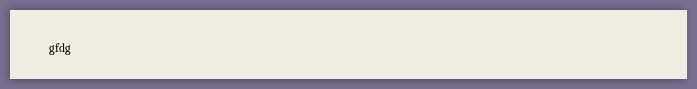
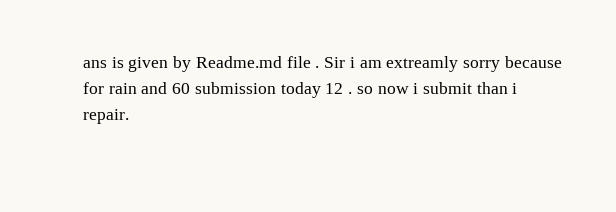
- gfdg
+ ans is given by Readme.md file . Sir i am extreamly sorry because for rain and 60 submission today 12 . so now i submit than i repair.

